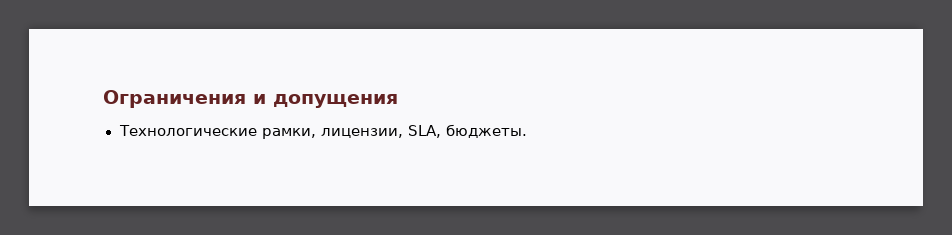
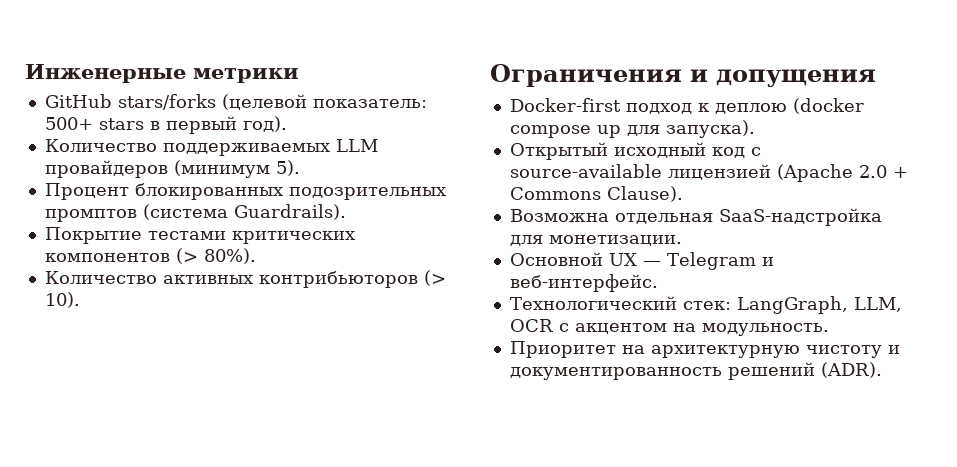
+ Инженерные метрики
+ GitHub stars/forks (целевой показатель: 500+ stars в первый год).
+ Количество поддерживаемых LLM провайдеров (минимум 5).
+ Процент блокированных подозрительных промптов (система Guardrails).
+ Покрытие тестами критических компонентов (> 80%).
+ Количество активных контрибьюторов (> 10).
  Ограничения и допущения
- Технологические рамки, лицензии, SLA, бюджеты.
+ Docker-first подход к деплою (docker compose up для запуска).
+ Открытый исходный код с source-available лицензией (Apache 2.0 + Commons Clause).
+ Возможна отдельная SaaS‑надстройка для монетизации.
+ Основной UX — Telegram и веб‑интерфейс.
+ Технологический стек: LangGraph, LLM, OCR с акцентом на модульность.
+ Приоритет на архитектурную чистоту и документированность решений (ADR).

